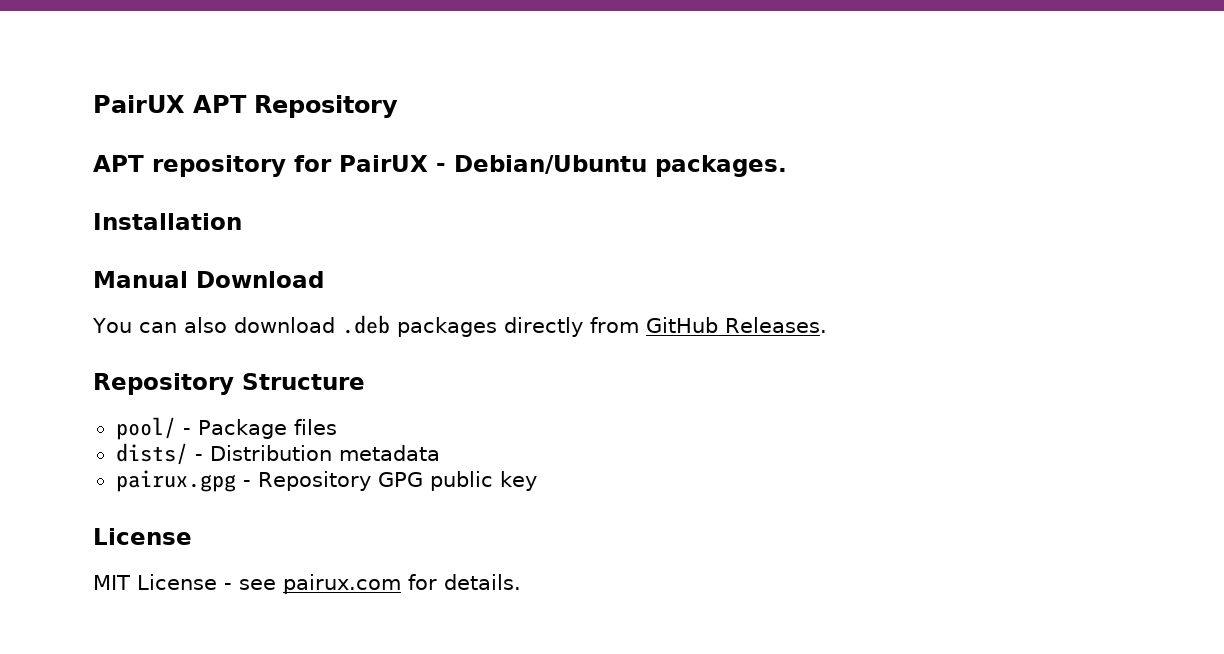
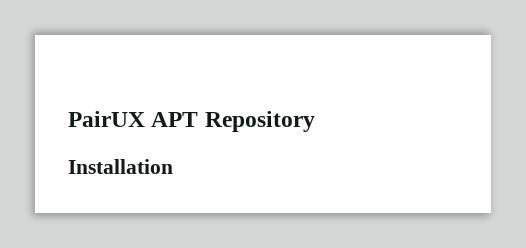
- APT repository for PairUX - Debian/Ubuntu packages.
  Installation
- Manual Download
- You can also download .deb packages directly from GitHub Releases.
- Repository Structure
- pool/ - Package files
- dists/ - Distribution metadata
- pairux.gpg - Repository GPG public key
- License
- MIT License - see pairux.com for details.

